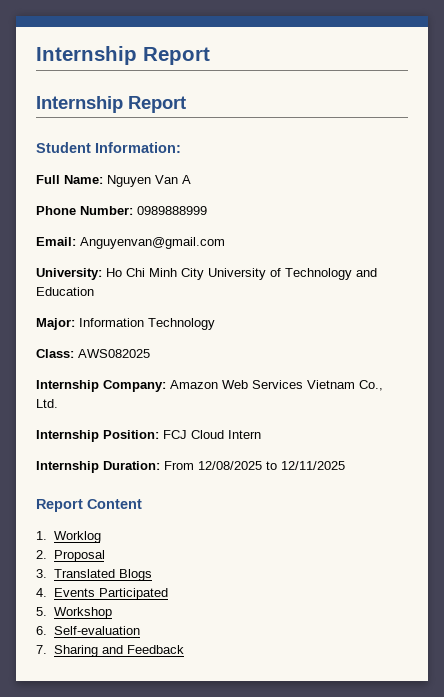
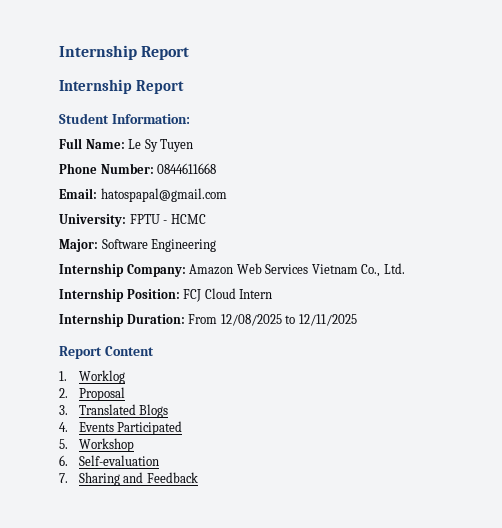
- Full Name: Nguyen Van A
+ Full Name: Le Sy Tuyen
- Phone Number: 0989888999
+ Phone Number: 0844611668
- Email: Anguyenvan@gmail.com
+ Email: hatospapal@gmail.com
- University: Ho Chi Minh City University of Technology and Education
- Major: Information Technology
- Class: AWS082025
+ University: FPTU - HCMC
+ Major: Software Engineering

